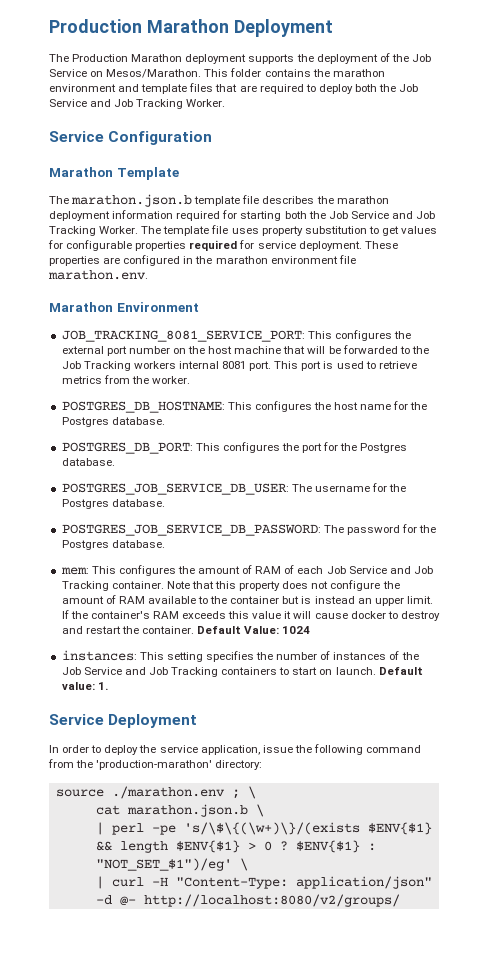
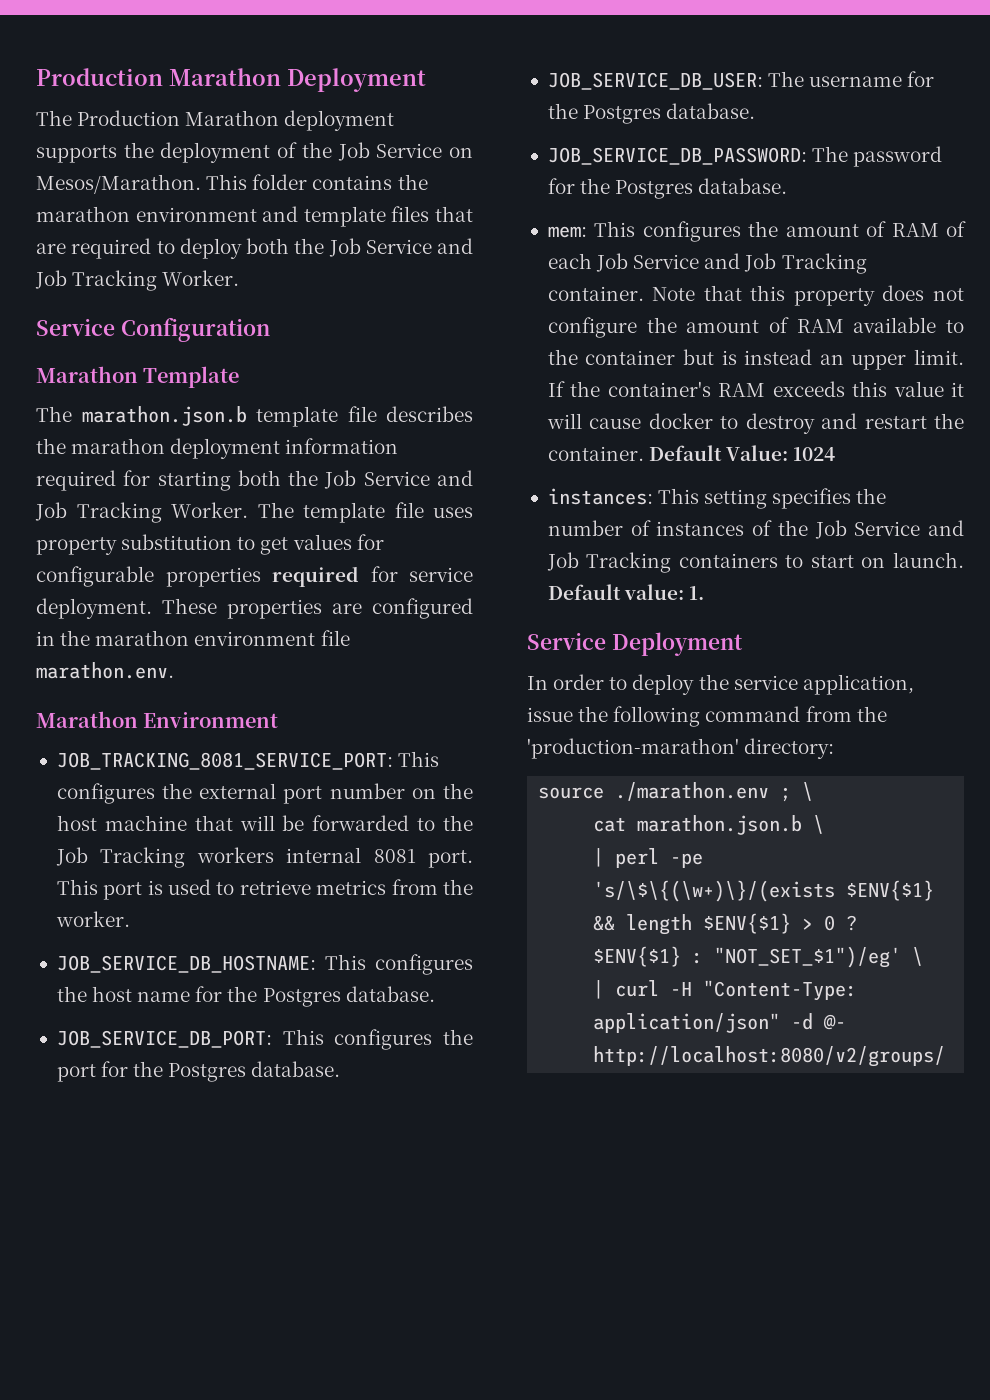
- POSTGRES_DB_HOSTNAME: This configures the host name for the Postgres database.
+ JOB_SERVICE_DB_HOSTNAME: This configures the host name for the Postgres database.
- POSTGRES_DB_PORT: This configures the port for the Postgres database.
+ JOB_SERVICE_DB_PORT: This configures the port for the Postgres database.
- POSTGRES_JOB_SERVICE_DB_USER: The username for the Postgres database.
+ JOB_SERVICE_DB_USER: The username for the Postgres database.
- POSTGRES_JOB_SERVICE_DB_PASSWORD: The password for the Postgres database.
+ JOB_SERVICE_DB_PASSWORD: The password for the Postgres database.

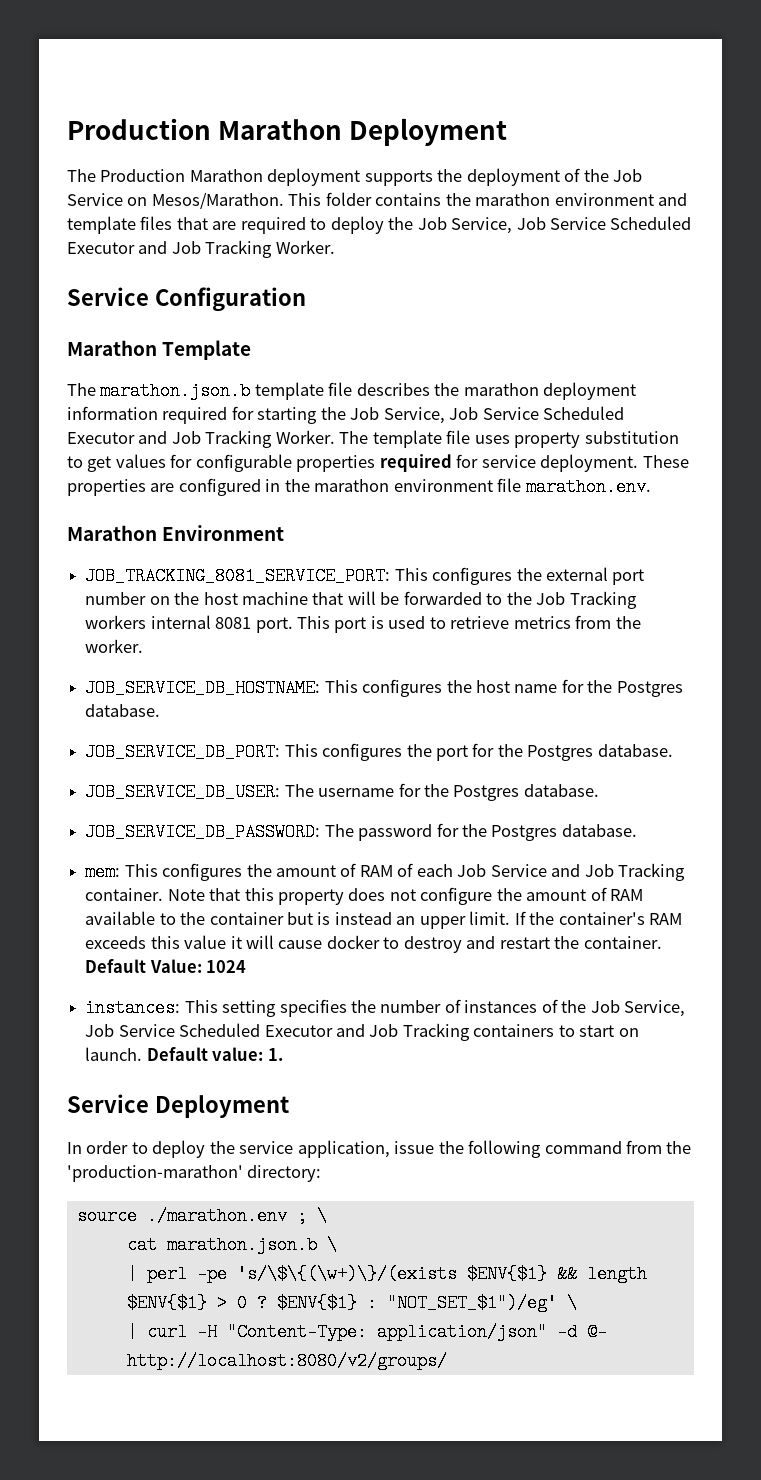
- This folder contains the marathon environment and template files that are required to deploy both the Job Service and Job Tracking Worker.
+ This folder contains the marathon environment and template files that are required to deploy the Job Service, Job Service Scheduled Executor and Job Tracking Worker.
- The marathon.json.b template file describes the marathon deployment information required for starting both the Job Service and Job Tracking Worker.
+ The marathon.json.b template file describes the marathon deployment information required for starting the Job Service, Job Service Scheduled Executor and Job Tracking Worker.
- instances: This setting specifies the number of instances of the Job Service and Job Tracking containers to start on launch.
+ instances: This setting specifies the number of instances of the Job Service, Job Service Scheduled Executor and Job Tracking containers to start on launch.

